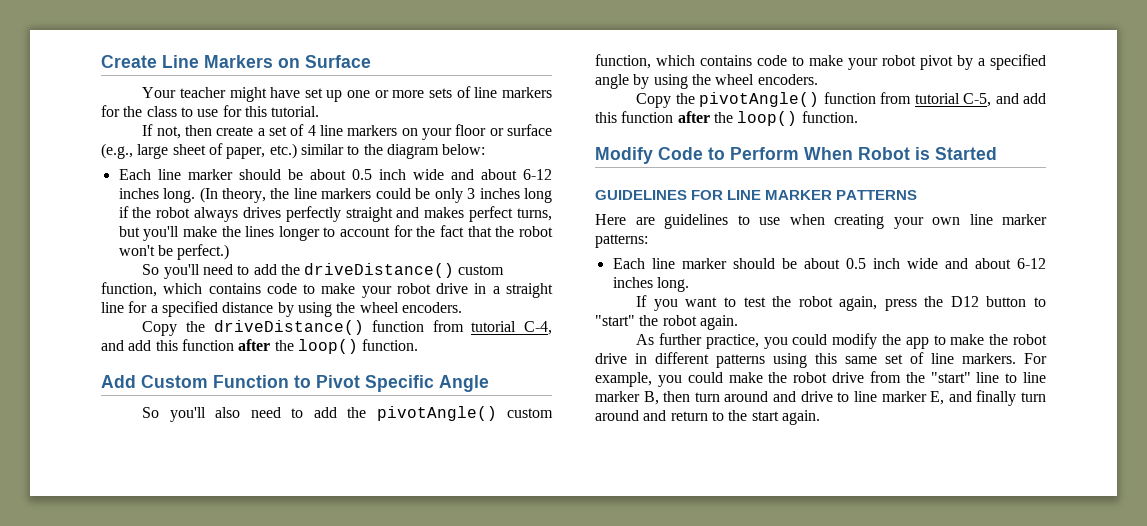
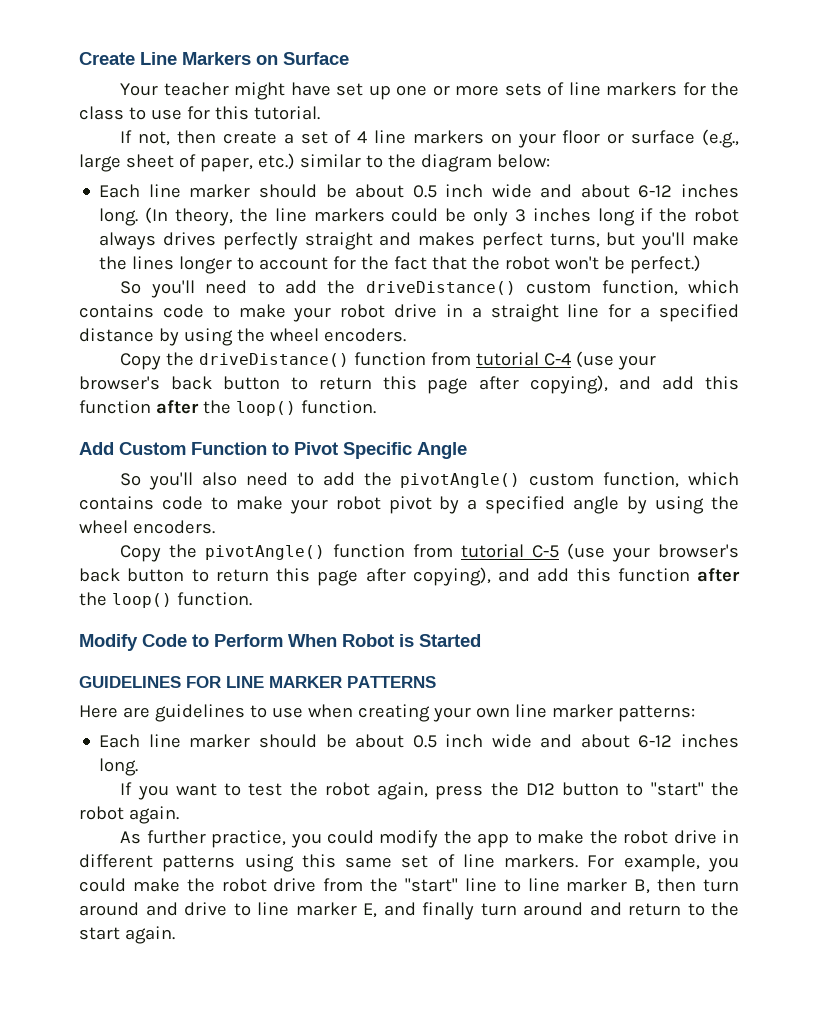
- Copy the driveDistance() function from tutorial C-4, and add this function after the loop() function.
+ Copy the driveDistance() function from tutorial C-4 (use your browser's back button to return this page after copying), and add this function after the loop() function.
- Copy the pivotAngle() function from tutorial C-5, and add this function after the loop() function.
+ Copy the pivotAngle() function from tutorial C-5 (use your browser's back button to return this page after copying), and add this function after the loop() function.

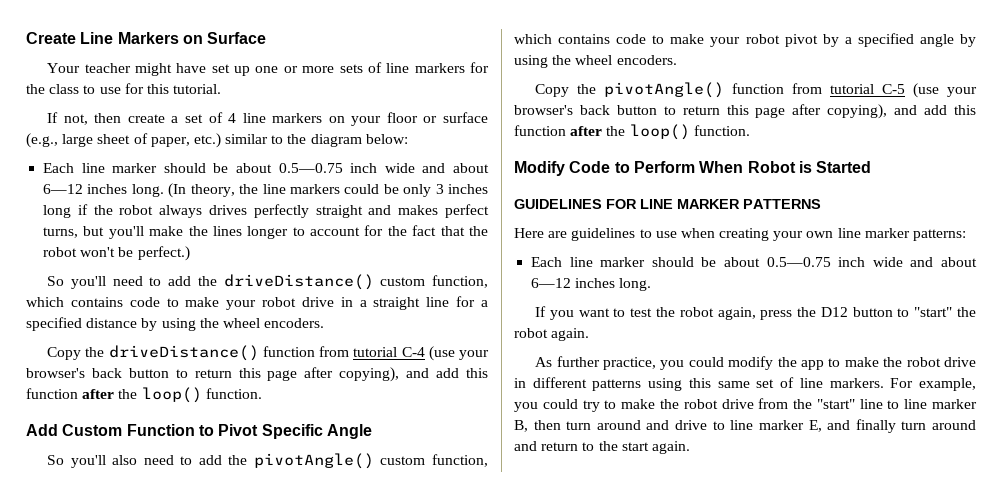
  If not, then create a set of 4 line markers on your floor or surface (e.g., large sheet of paper, etc.) similar to the diagram below:
- Each line marker should be about 0.5 inch wide and about 6-12 inches long.
+ Each line marker should be about 0.5—0.75 inch wide and about 6—12 inches long.
  Here are guidelines to use when creating your own line marker patterns:
- Each line marker should be about 0.5 inch wide and about 6-12 inches long.
+ Each line marker should be about 0.5—0.75 inch wide and about 6—12 inches long.
- For example, you could make the robot drive from the "start" line to line marker B, then turn around and drive to line marker E, and finally turn around and return to the start again.
+ For example, you could try to make the robot drive from the "start" line to line marker B, then turn around and drive to line marker E, and finally turn around and return to the start again.

